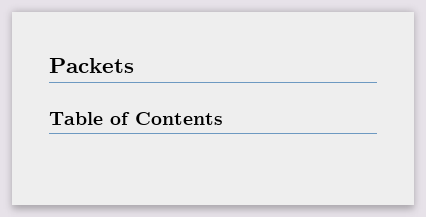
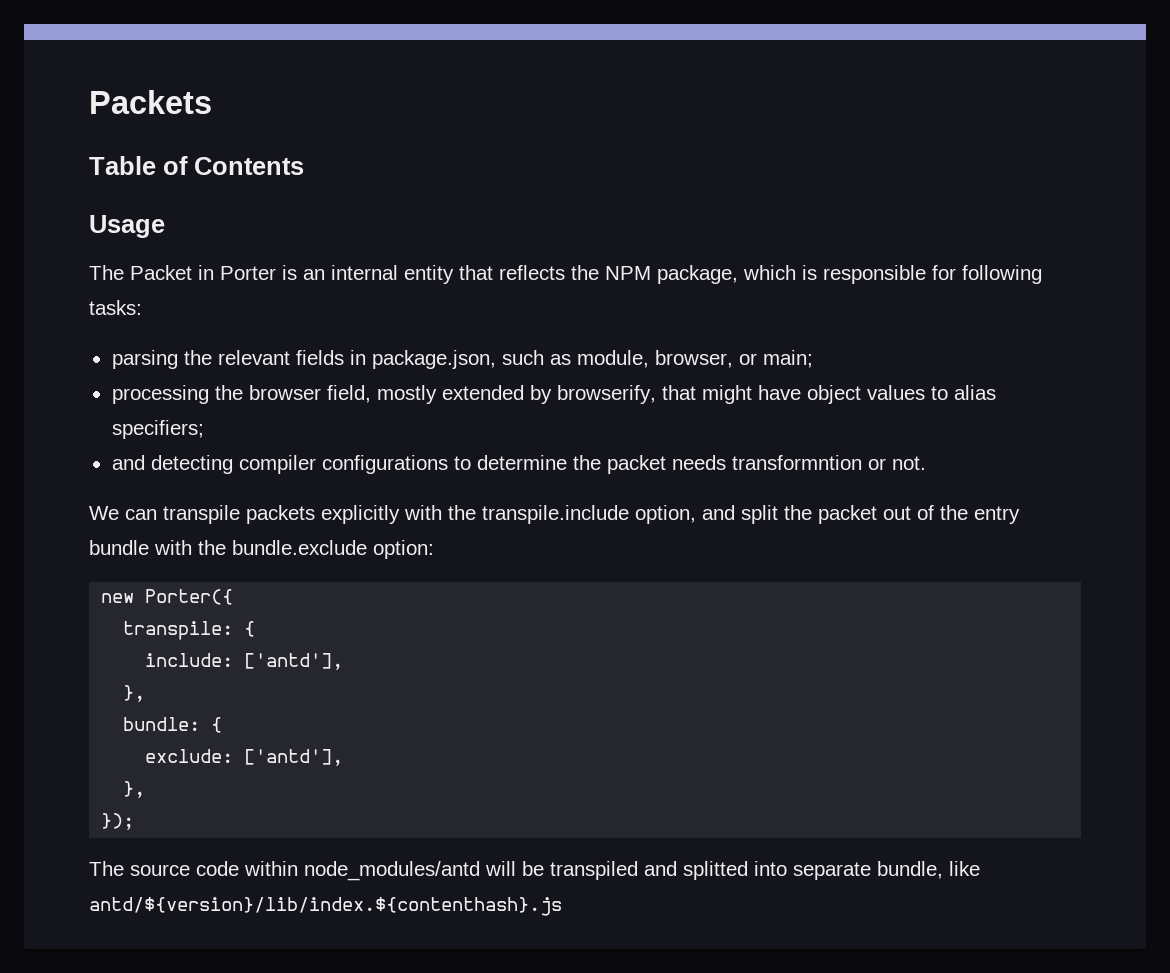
+ Usage
+ The Packet in Porter is an internal entity that reflects the NPM package, which is responsible for following tasks:
+ parsing the relevant fields in package.json, such as module, browser, or main;
+ processing the browser field, mostly extended by browserify, that might have object values to alias specifiers;
+ and detecting compiler configurations to determine the packet needs transformntion or not.
+ We can transpile packets explicitly with the transpile.include option, and split the packet out of the entry bundle with the bundle.exclude option:
+ new Porter({
+ transpile: {
+ include: ['antd'],
+ },
+ bundle: {
+ exclude: ['antd'],
+ },
+ });
+ The source code within node_modules/antd will be transpiled and splitted into separate bundle, like antd/${version}/lib/index.${contenthash}.js

